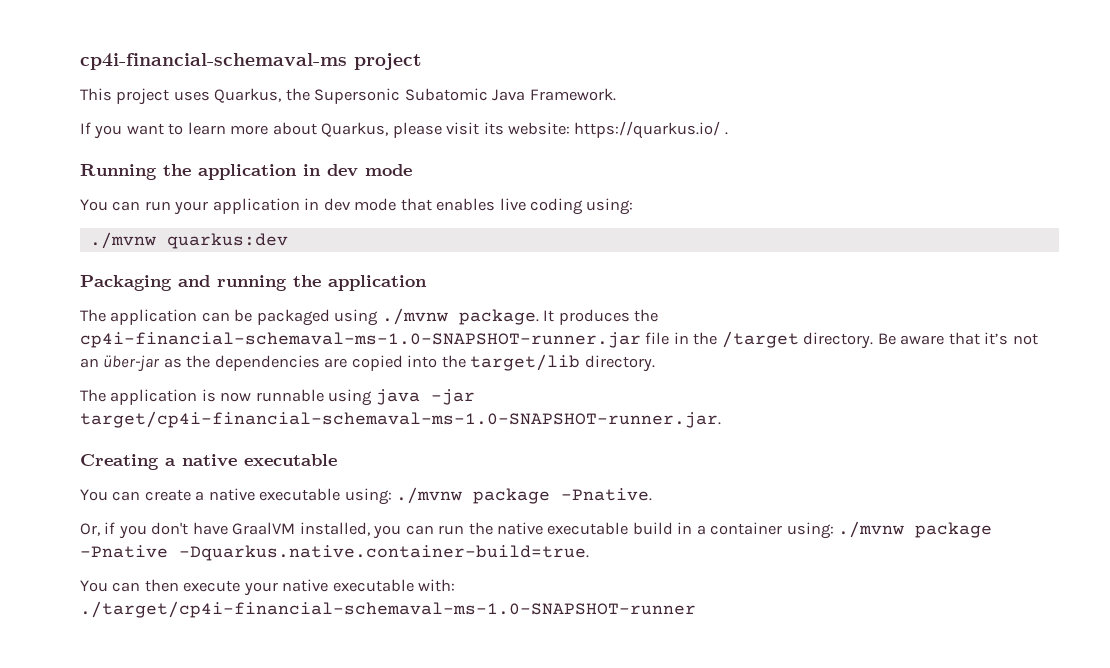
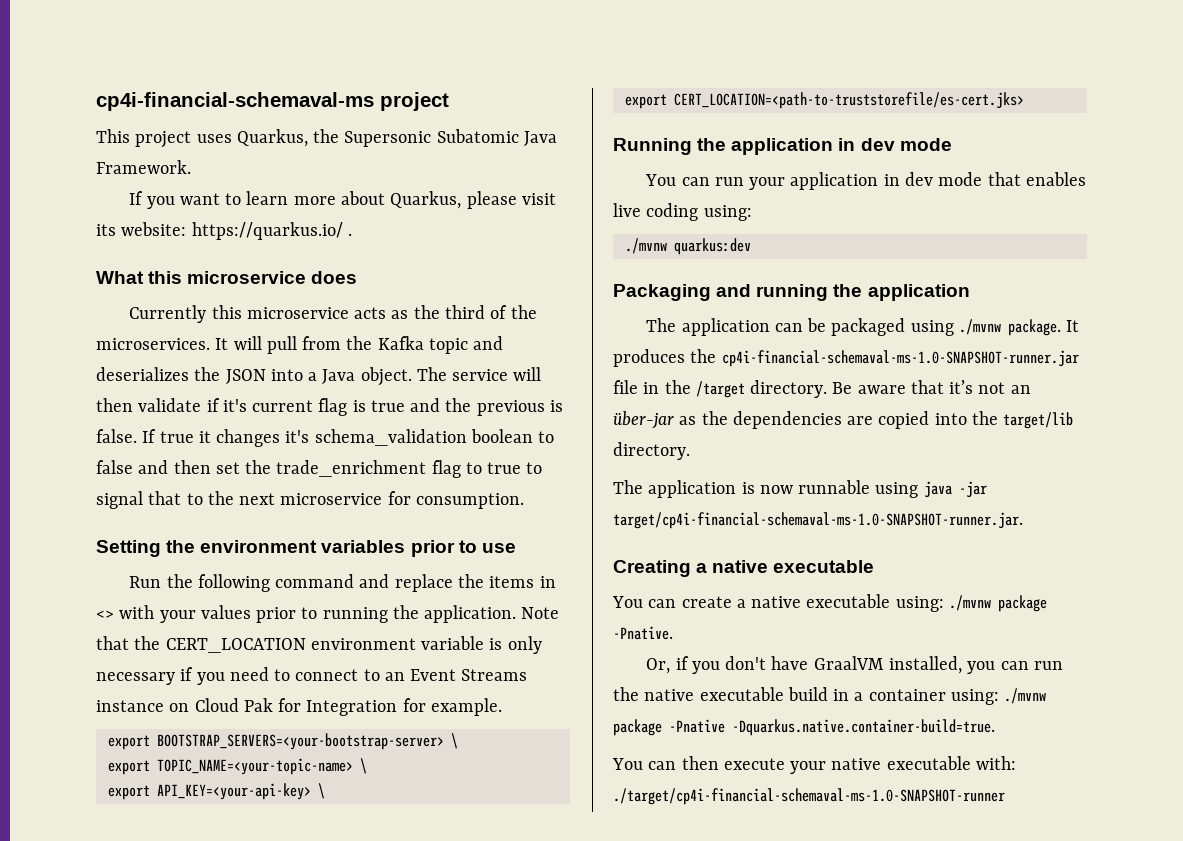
+ What this microservice does
+ Currently this microservice acts as the third of the microservices. It will pull from the Kafka topic and deserializes the JSON into a Java object. The service will then validate if it's current flag is true and the previous is false. If true it changes it's schema_validation boolean to false and then set the trade_enrichment flag to true to signal that to the next microservice for consumption.
+ Setting the environment variables prior to use
+ Run the following command and replace the items in <> with your values prior to running the application. Note that the CERT_LOCATION environment variable is only necessary if you need to connect to an Event Streams instance on Cloud Pak for Integration for example.
+ export BOOTSTRAP_SERVERS=<your-bootstrap-server> \
+ export TOPIC_NAME=<your-topic-name> \
+ export API_KEY=<your-api-key> \
+ export CERT_LOCATION=<path-to-truststorefile/es-cert.jks>

